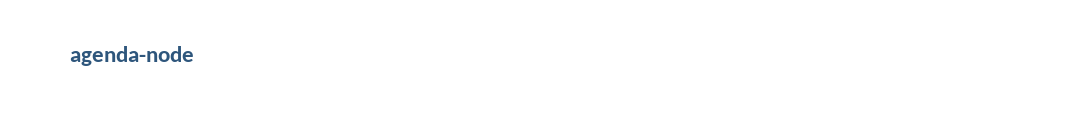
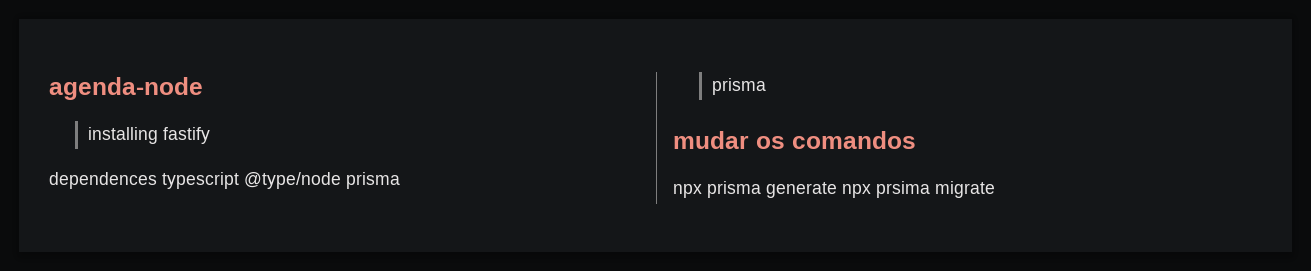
+ installing fastify
+ dependences typescript @type/node prisma
+ prisma
+ mudar os comandos
+ npx prisma generate npx prsima migrate

